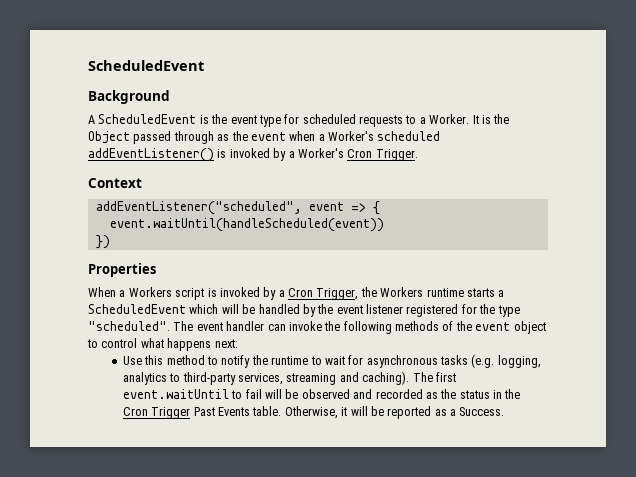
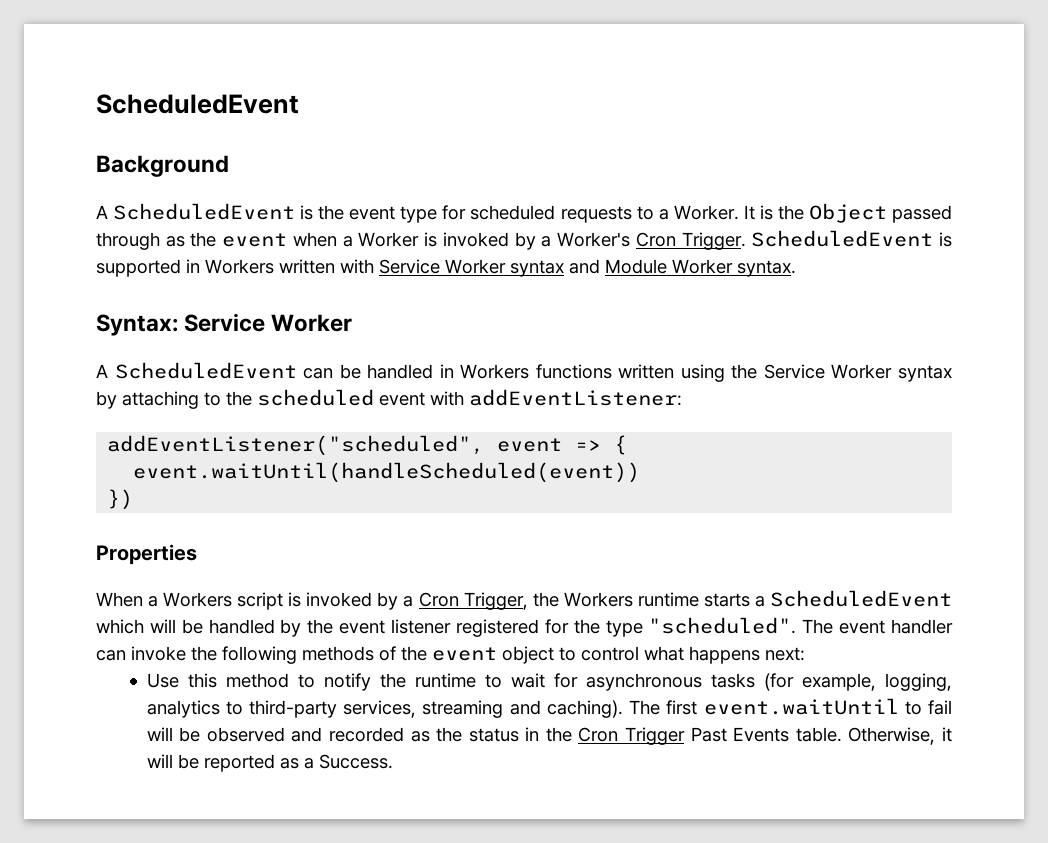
- It is the Object passed through as the event when a Worker's scheduled addEventListener() is invoked by a Worker's Cron Trigger.
- Context
+ It is the Object passed through as the event when a Worker is invoked by a Worker's Cron Trigger. ScheduledEvent is supported in Workers written with Service Worker syntax and Module Worker syntax.
+ Syntax: Service Worker
+ A ScheduledEvent can be handled in Workers functions written using the Service Worker syntax by attaching to the scheduled event with addEventListener:
- Use this method to notify the runtime to wait for asynchronous tasks (e.g. logging, analytics to third-party services, streaming and caching).
+ Use this method to notify the runtime to wait for asynchronous tasks (for example, logging, analytics to third-party services, streaming and caching).

